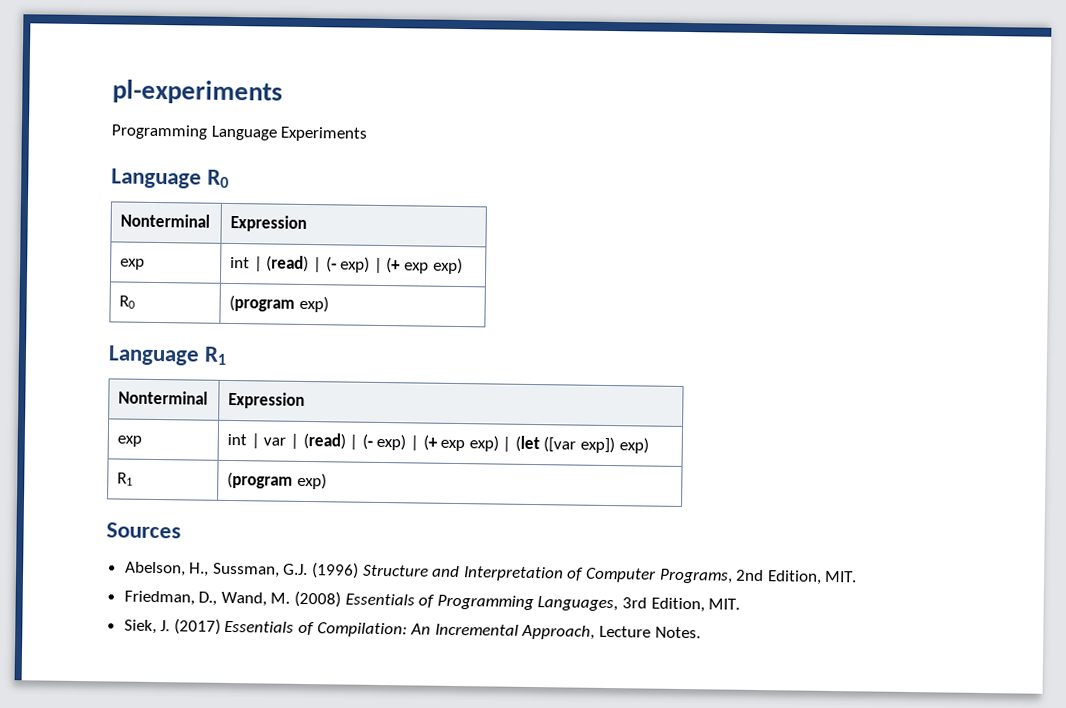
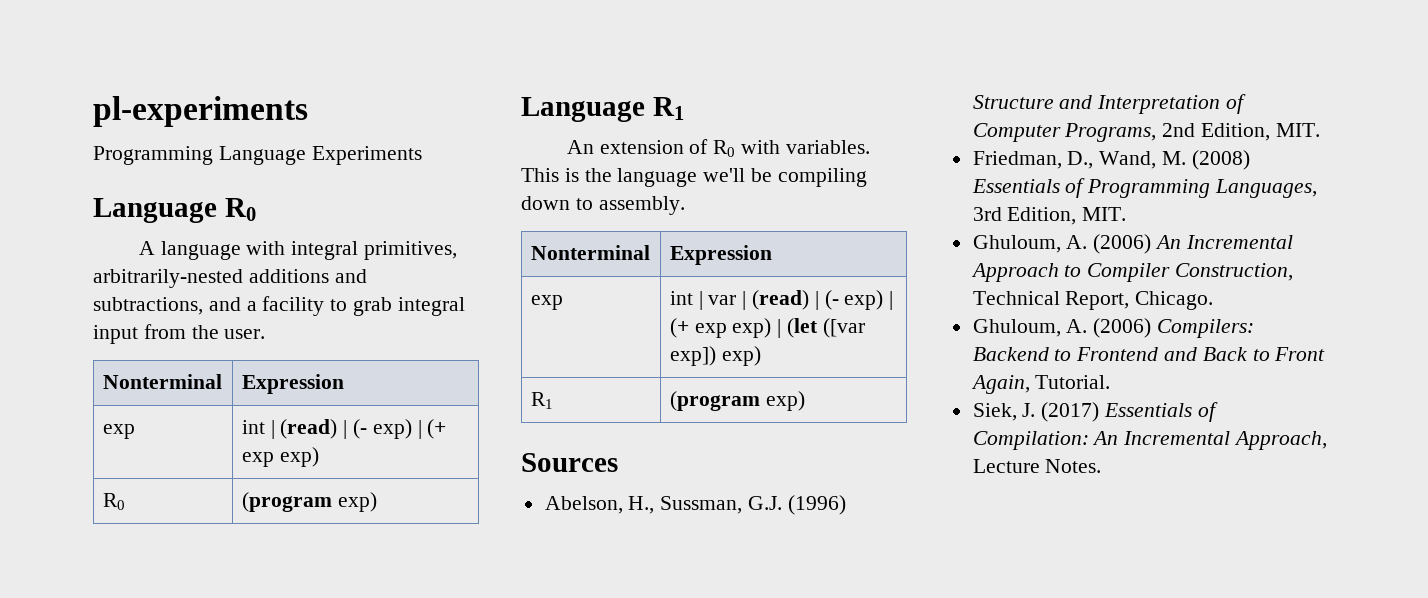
+ A language with integral primitives, arbitrarily-nested additions and subtractions, and a facility to grab integral input from the user.
+ An extension of R0 with variables. This is the language we'll be compiling down to assembly.
+ Ghuloum, A. (2006) An Incremental Approach to Compiler Construction, Technical Report, Chicago.
+ Ghuloum, A. (2006) Compilers: Backend to Frontend and Back to Front Again, Tutorial.

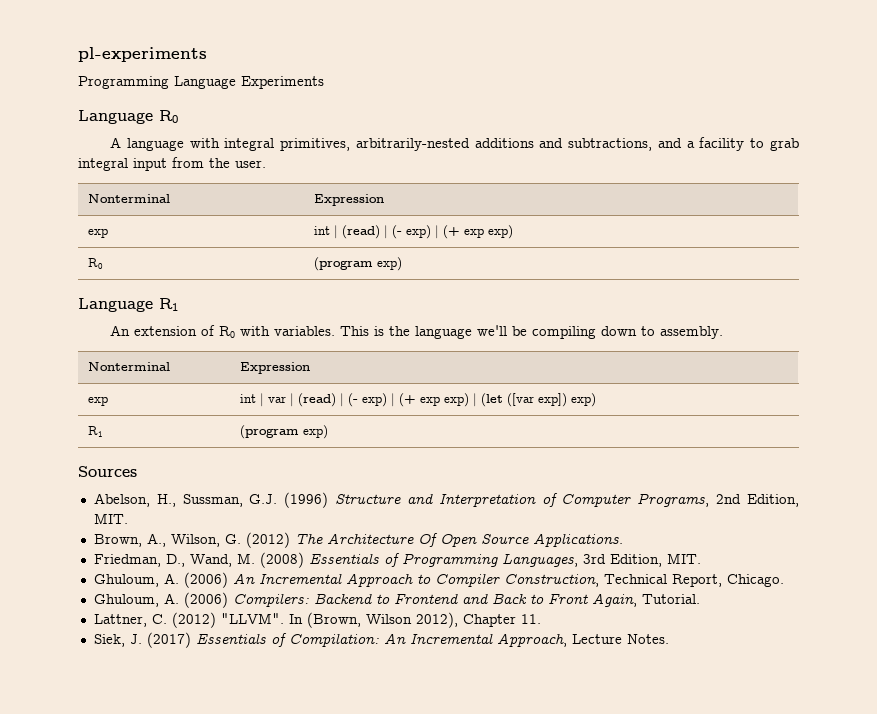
+ Brown, A., Wilson, G. (2012) The Architecture Of Open Source Applications.
+ Lattner, C. (2012) "LLVM". In (Brown, Wilson 2012), Chapter 11.

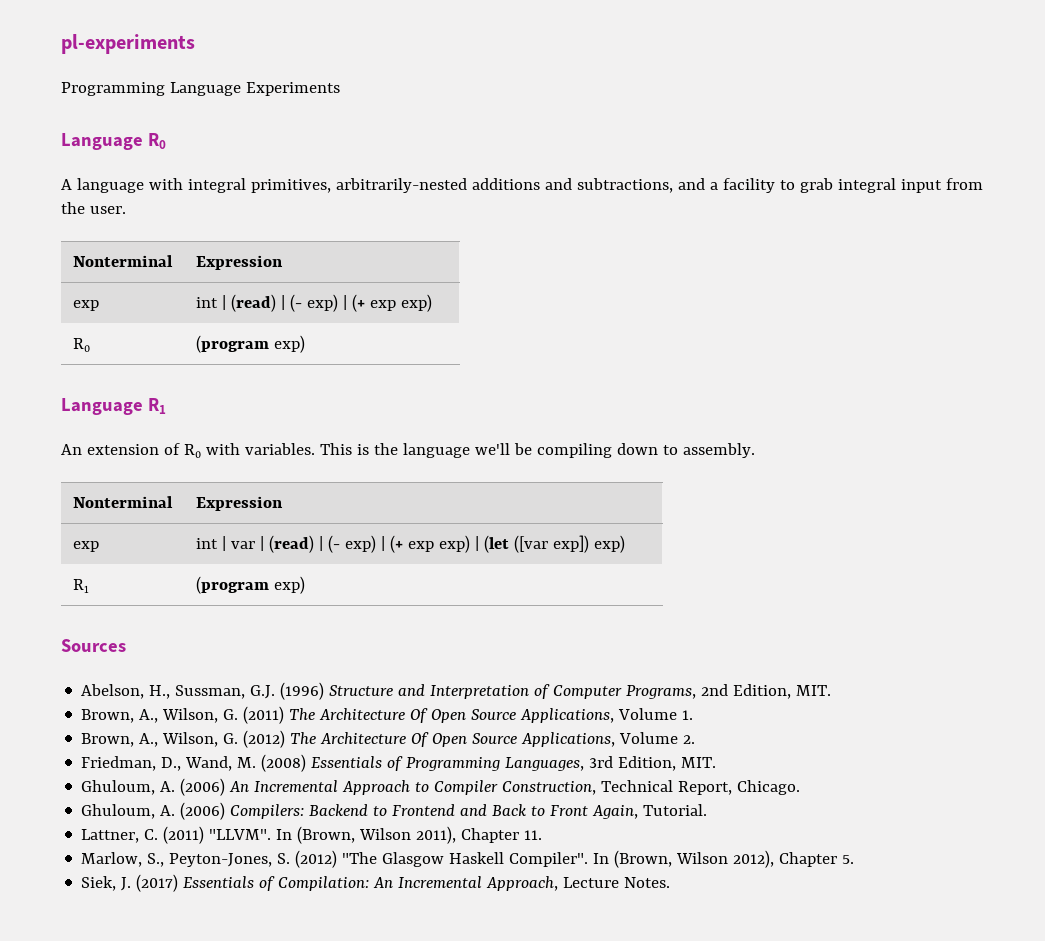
+ Brown, A., Wilson, G. (2011) The Architecture Of Open Source Applications, Volume 1.
- Brown, A., Wilson, G. (2012) The Architecture Of Open Source Applications.
+ Brown, A., Wilson, G. (2012) The Architecture Of Open Source Applications, Volume 2.
- Lattner, C. (2012) "LLVM".
+ Lattner, C. (2011) "LLVM". In (Brown, Wilson 2011), Chapter 11.
+ Marlow, S., Peyton-Jones, S. (2012) "The Glasgow Haskell Compiler".
- In (Brown, Wilson 2012), Chapter 11.
+ In (Brown, Wilson 2012), Chapter 5.

